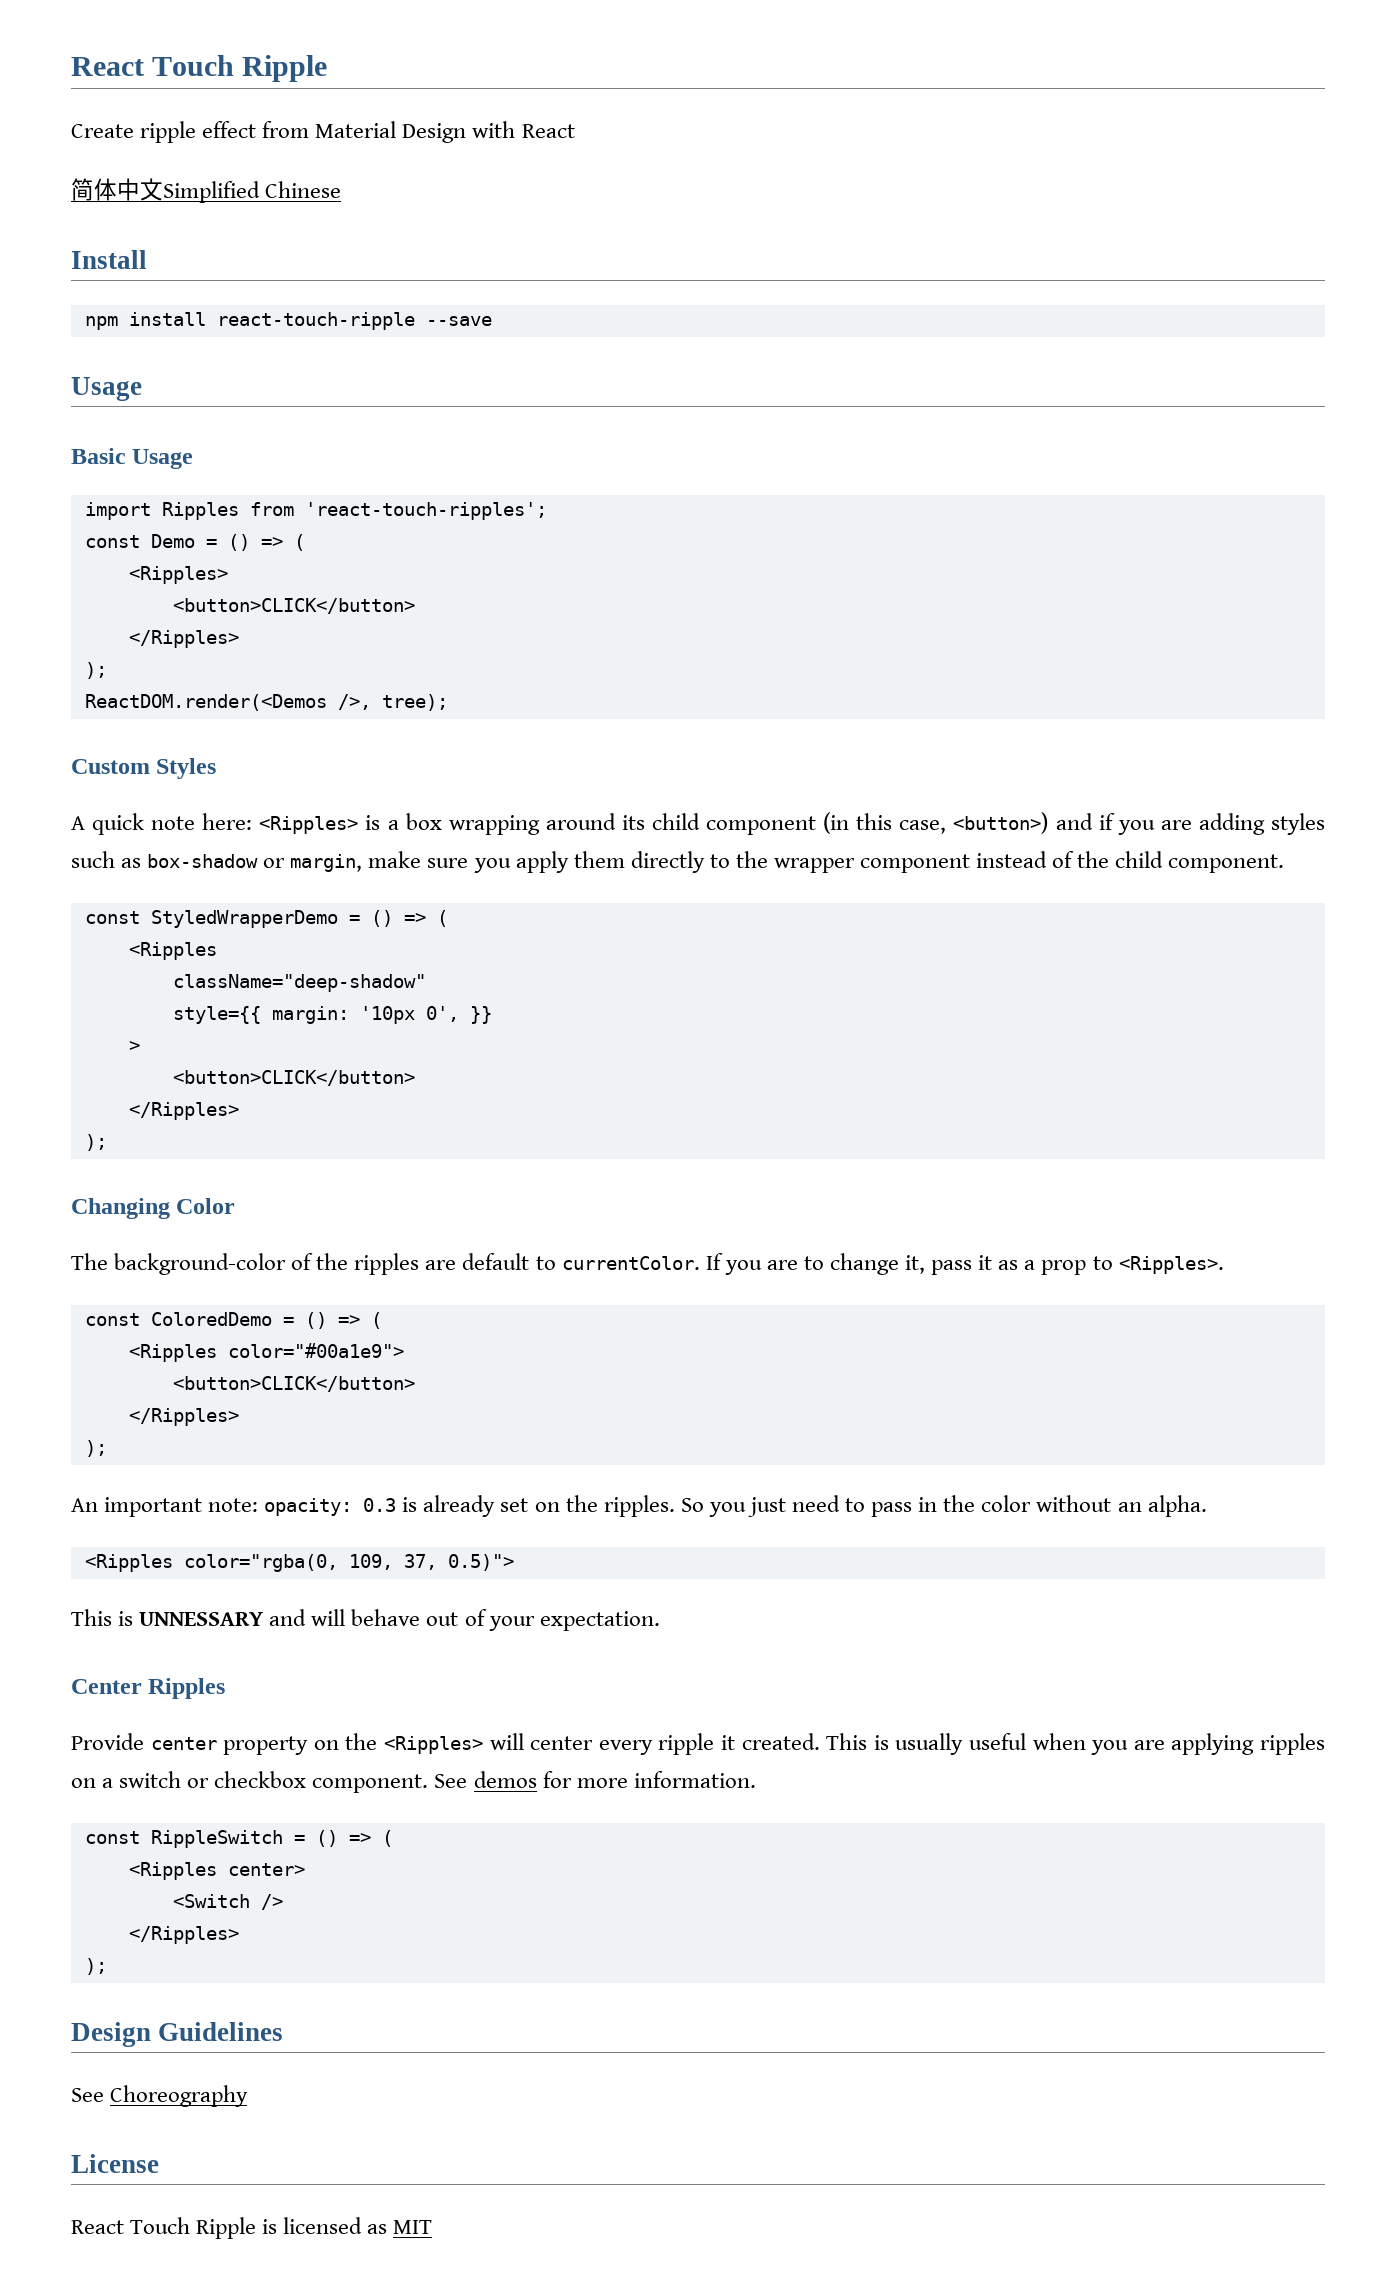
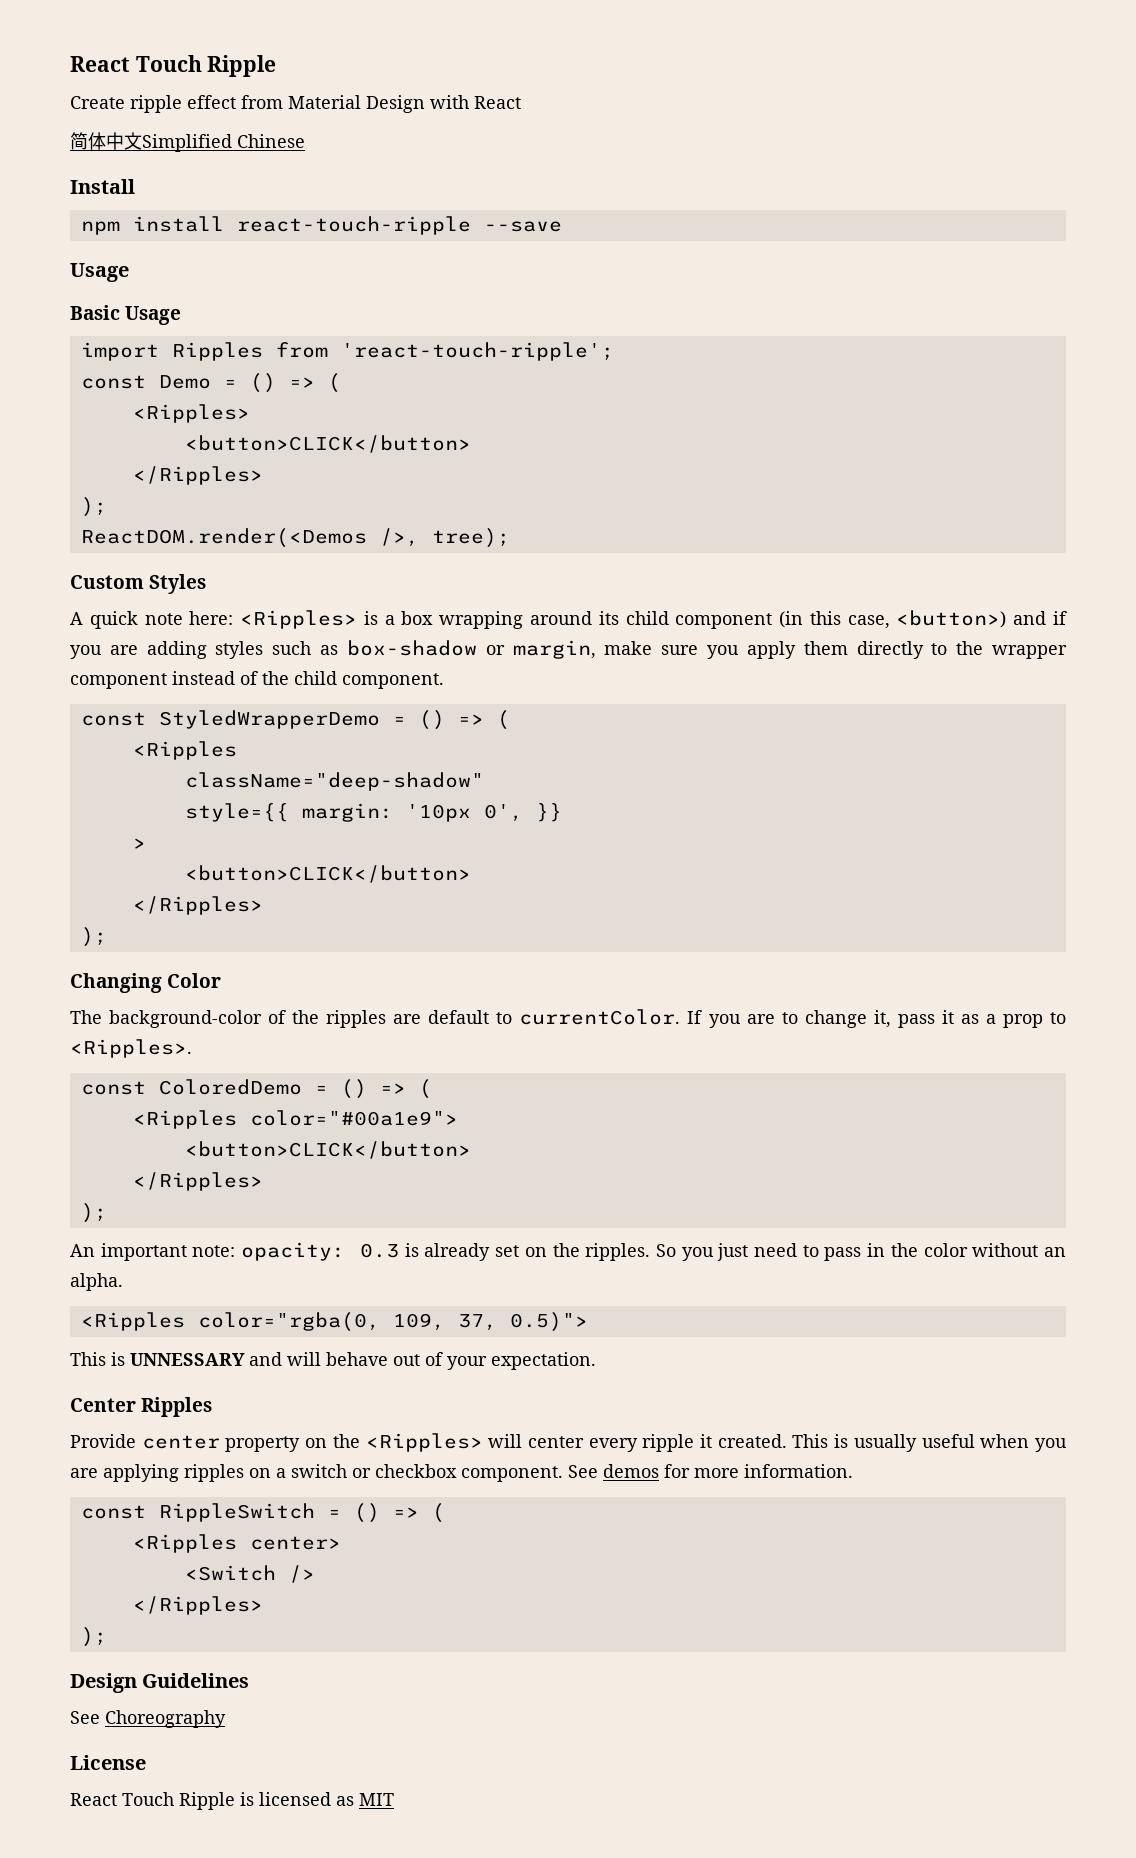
- import Ripples from 'react-touch-ripples';
+ import Ripples from 'react-touch-ripple';

